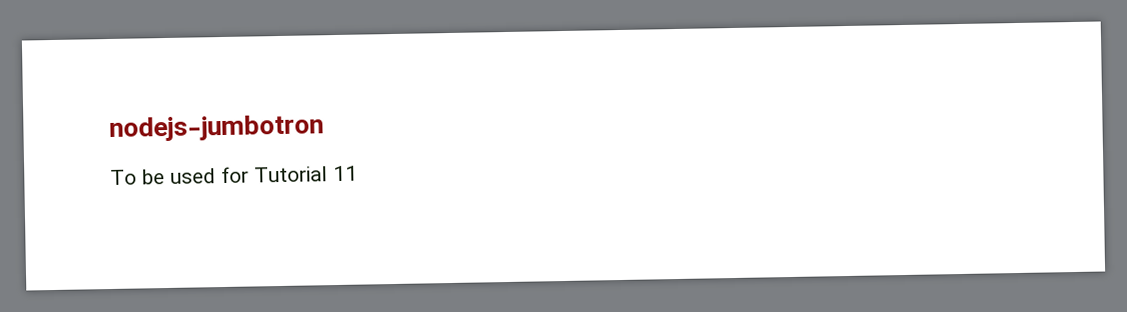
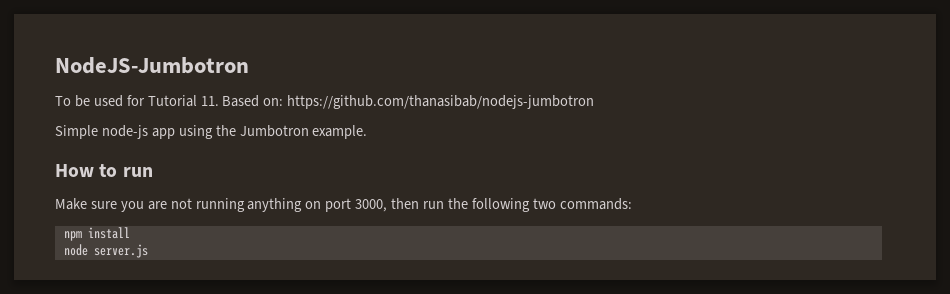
- nodejs-jumbotron
+ NodeJS-Jumbotron
- To be used for Tutorial 11
+ To be used for Tutorial 11. Based on: https://github.com/thanasibab/nodejs-jumbotron
+ Simple node-js app using the Jumbotron example.
+ How to run
+ Make sure you are not running anything on port 3000, then run the following two commands:
+ npm install
+ node server.js

